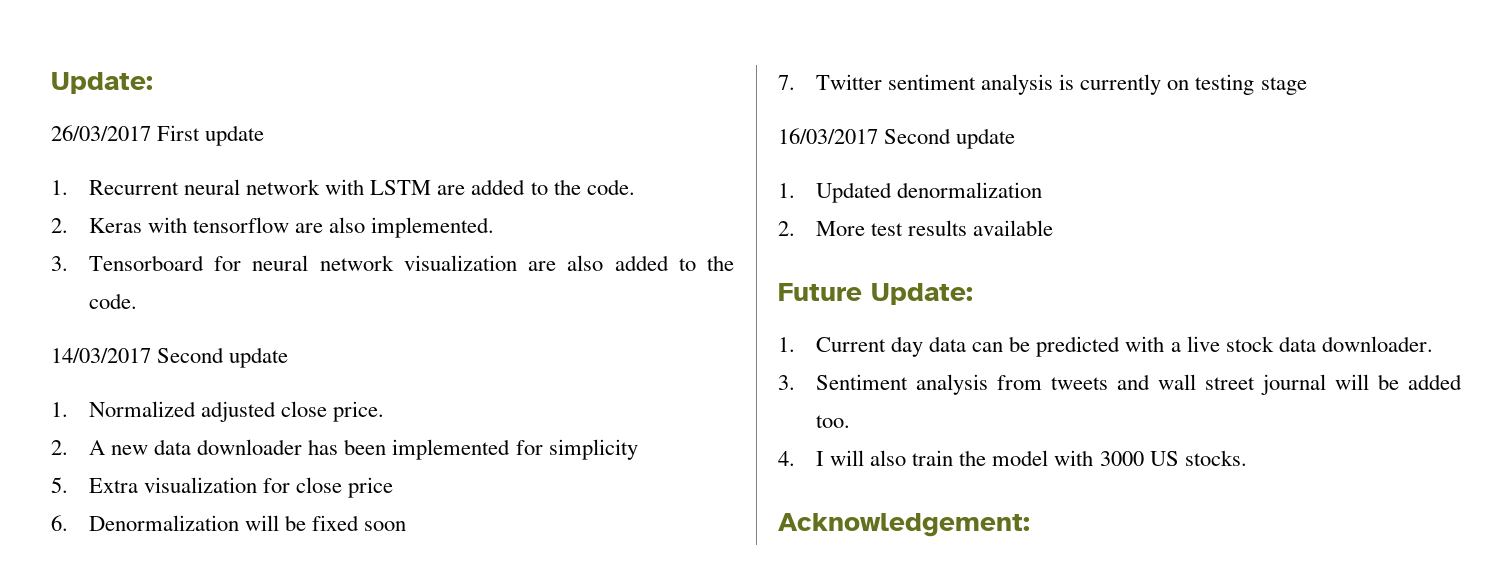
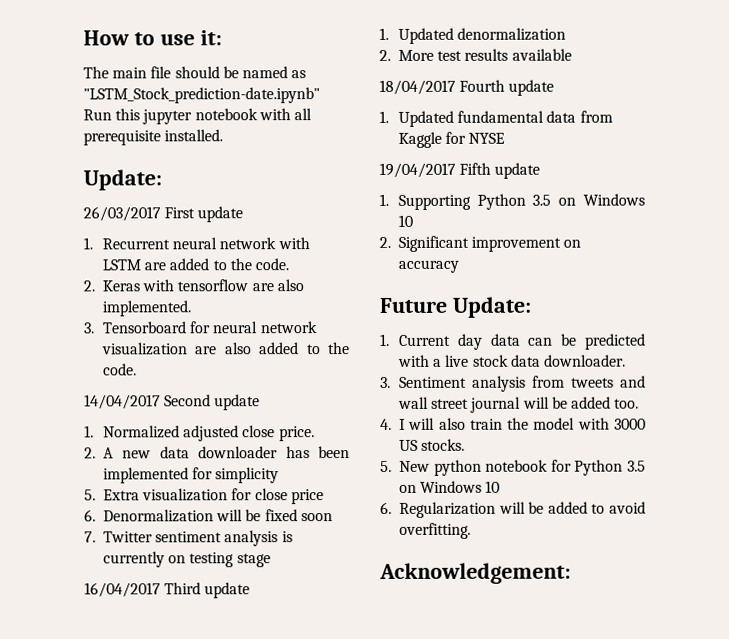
+ How to use it:
+ The main file should be named as "LSTM_Stock_prediction-date.ipynb" Run this jupyter notebook with all prerequisite installed.
- 14/03/2017 Second update
+ 14/04/2017 Second update
- 16/03/2017 Second update
+ 16/04/2017 Third update
+ 18/04/2017 Fourth update
+ 1. Updated fundamental data from Kaggle for NYSE
+ 19/04/2017 Fifth update
+ 1. Supporting Python 3.5 on Windows 10
+ 2. Significant improvement on accuracy
+ 5. New python notebook for Python 3.5 on Windows 10
+ 6. Regularization will be added to avoid overfitting.

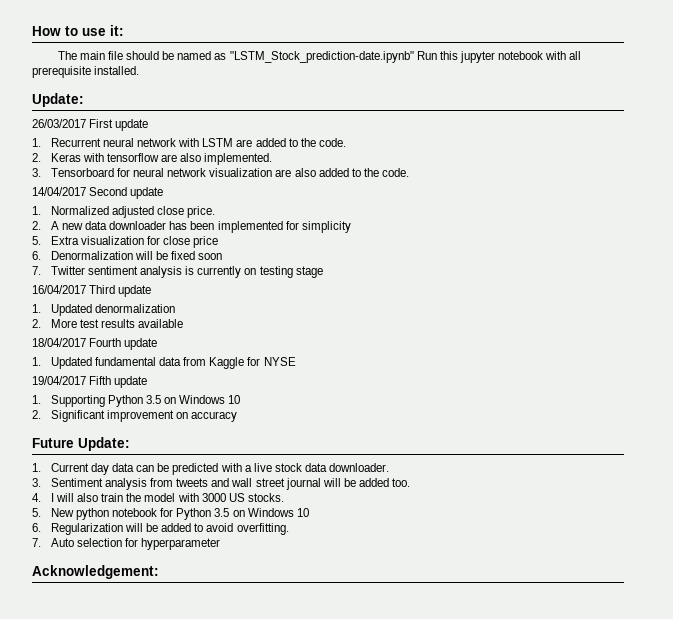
+ 7. Auto selection for hyperparameter

